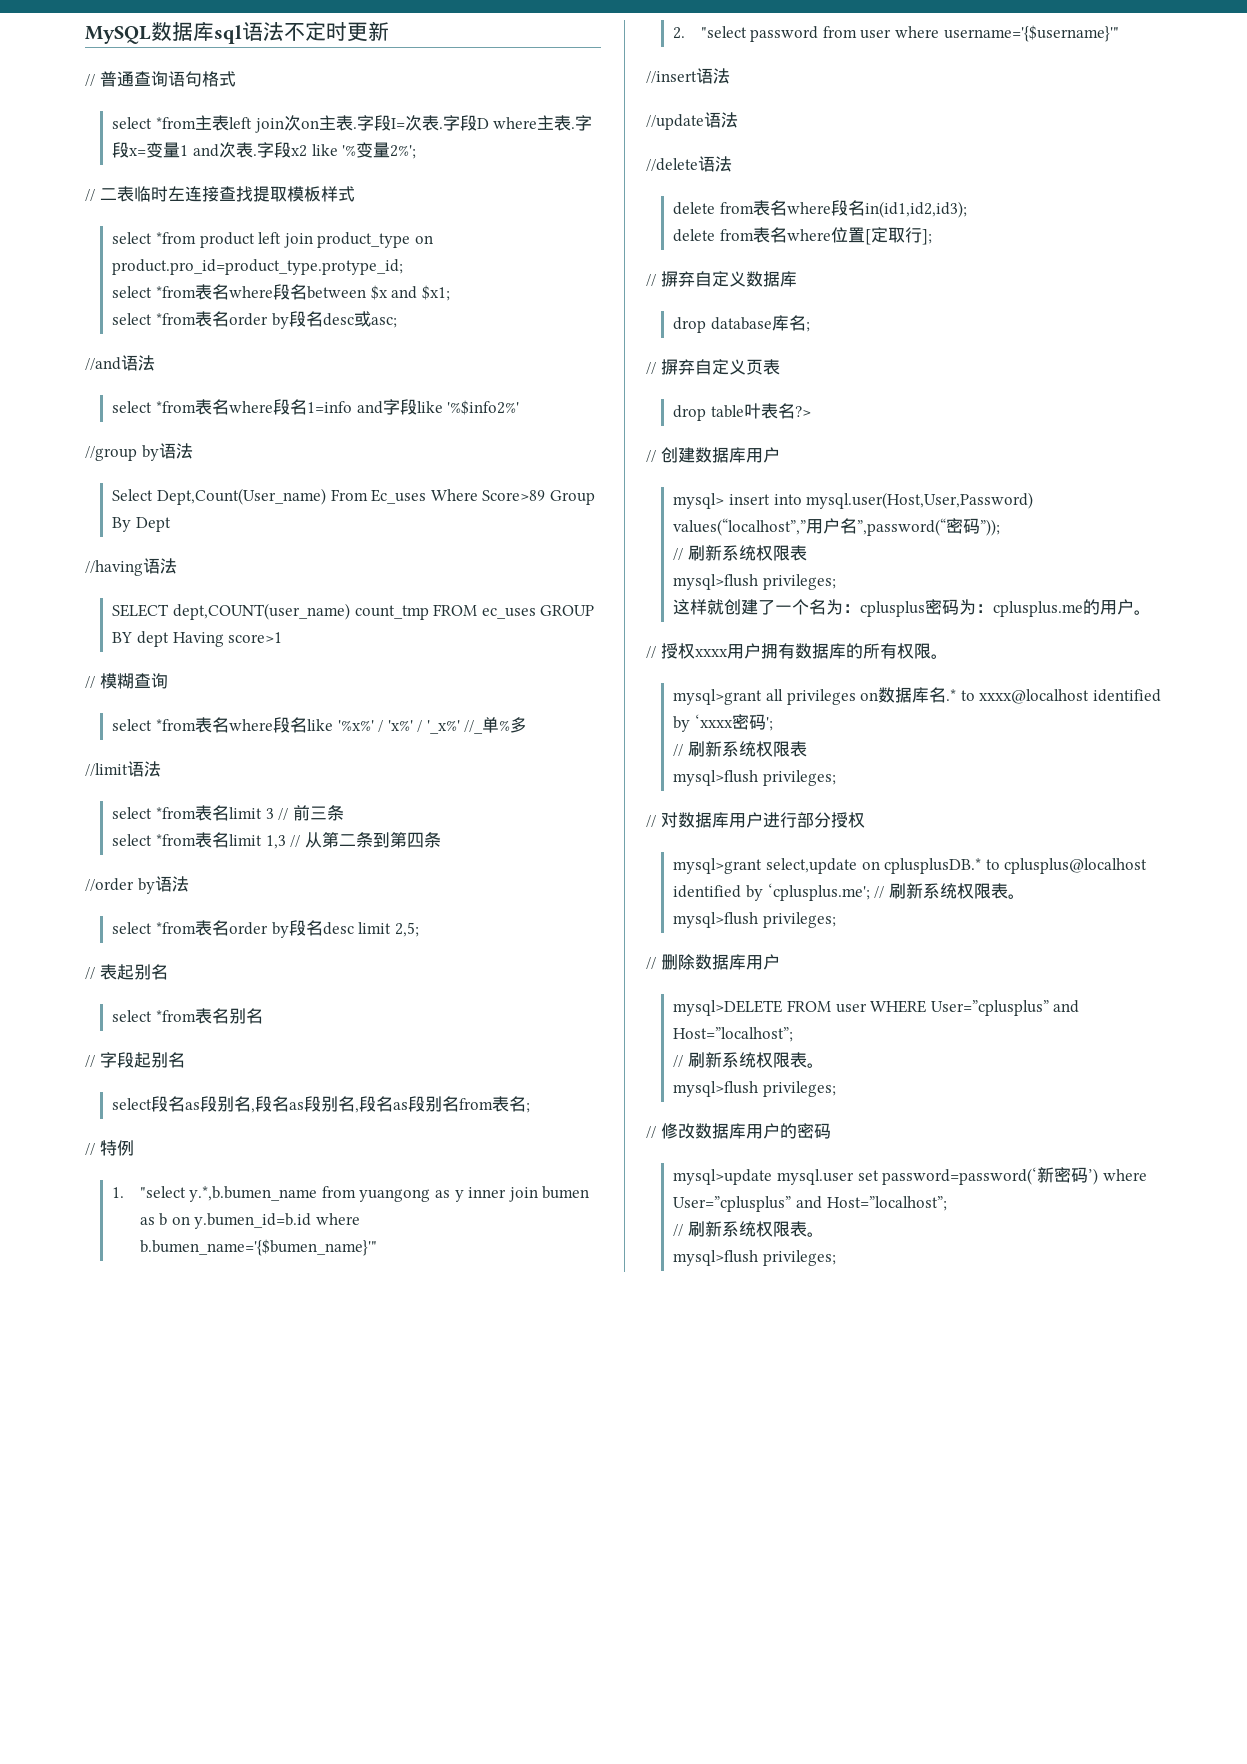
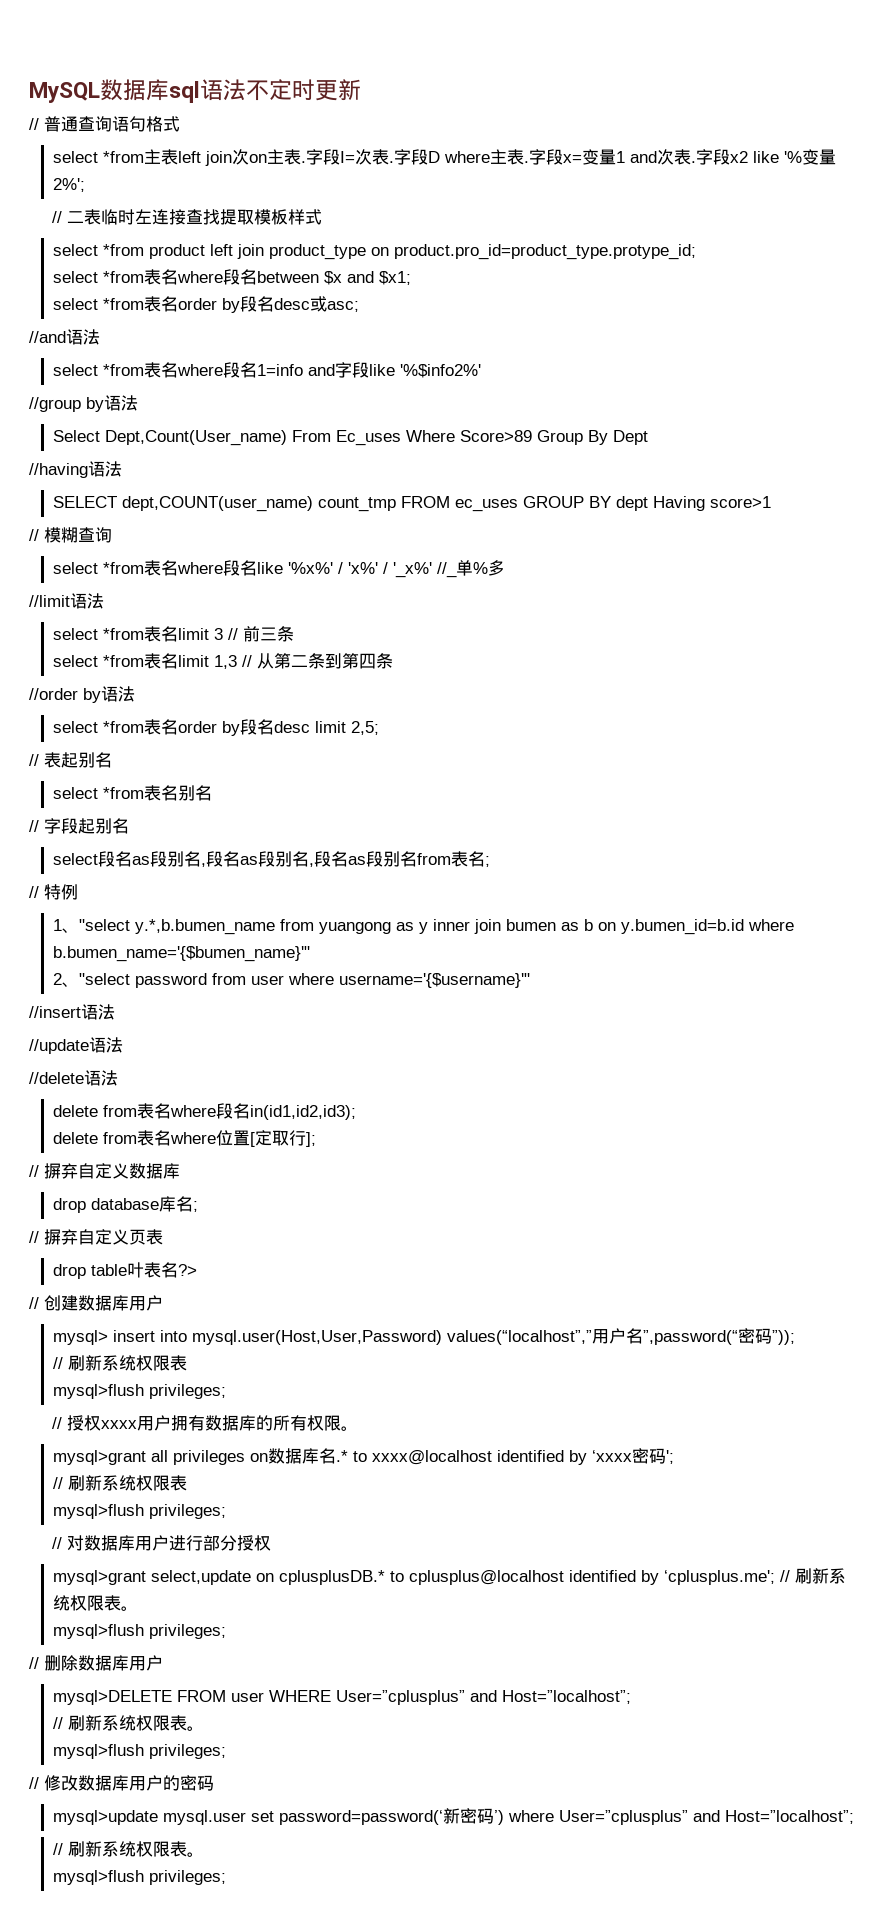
- 1. "select y.*,b.bumen_name from yuangong as y inner join bumen as b on y.bumen_id=b.id where b.bumen_name='{$bumen_name}'"
+ 1、"select y.*,b.bumen_name from yuangong as y inner join bumen as b on y.bumen_id=b.id where b.bumen_name='{$bumen_name}'"
- 2. "select password from user where username='{$username}'"
+ 2、"select password from user where username='{$username}'"
- 这样就创建了一个名为：cplusplus密码为：cplusplus.me的用户。

